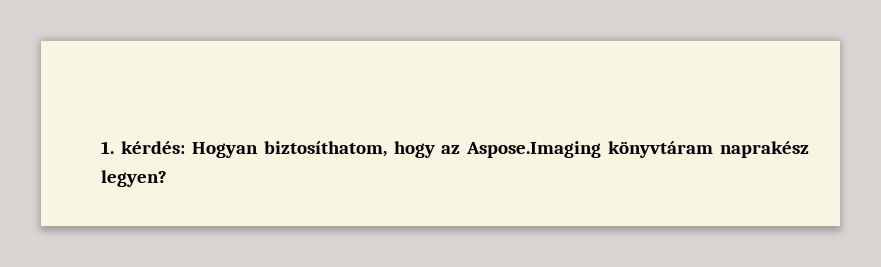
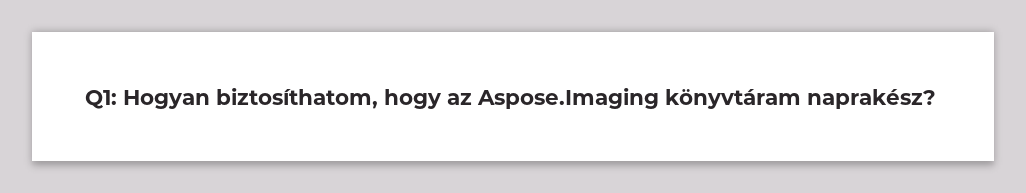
- 1. kérdés: Hogyan biztosíthatom, hogy az Aspose.Imaging könyvtáram naprakész legyen?
+ Q1: Hogyan biztosíthatom, hogy az Aspose.Imaging könyvtáram naprakész?

